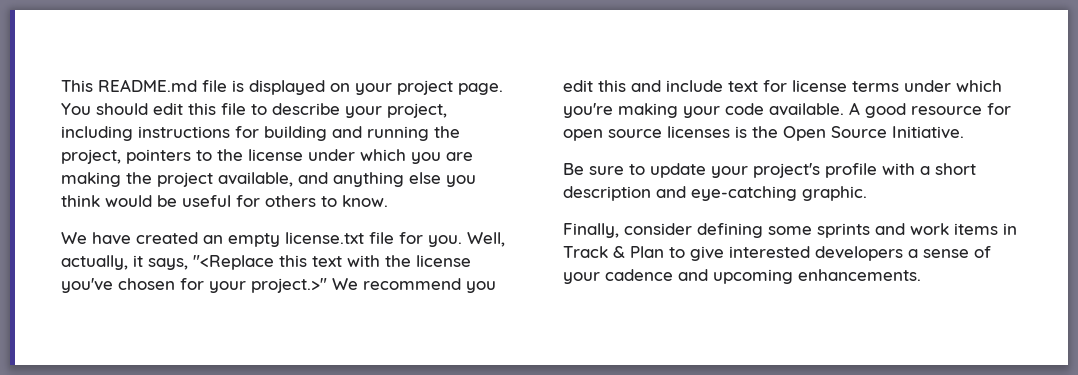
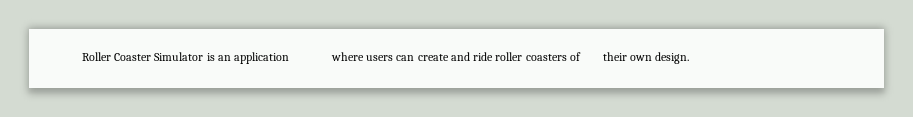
- This README.md file is displayed on your project page. You should edit this file to describe your project, including instructions for building and running the project, pointers to the license under which you are making the project available, and anything else you think would be useful for others to know.
- We have created an empty license.txt file for you. Well, actually, it says, "<Replace this text with the license you've chosen for your project.>" We recommend you edit this and include text for license terms under which you're making your code available. A good resource for open source licenses is the Open Source Initiative.
- Be sure to update your project's profile with a short description and eye-catching graphic.
- Finally, consider defining some sprints and work items in Track & Plan to give interested developers a sense of your cadence and upcoming enhancements.
+ Roller Coaster Simulator is an application where users can create and ride roller coasters of their own design.

